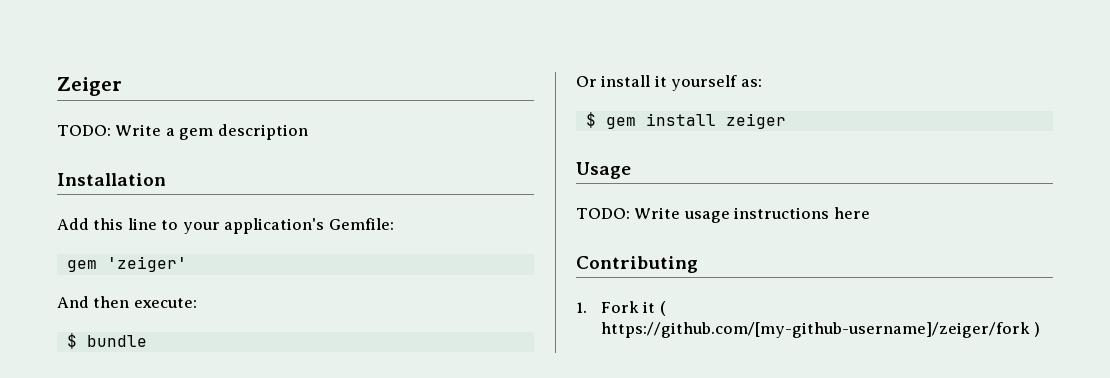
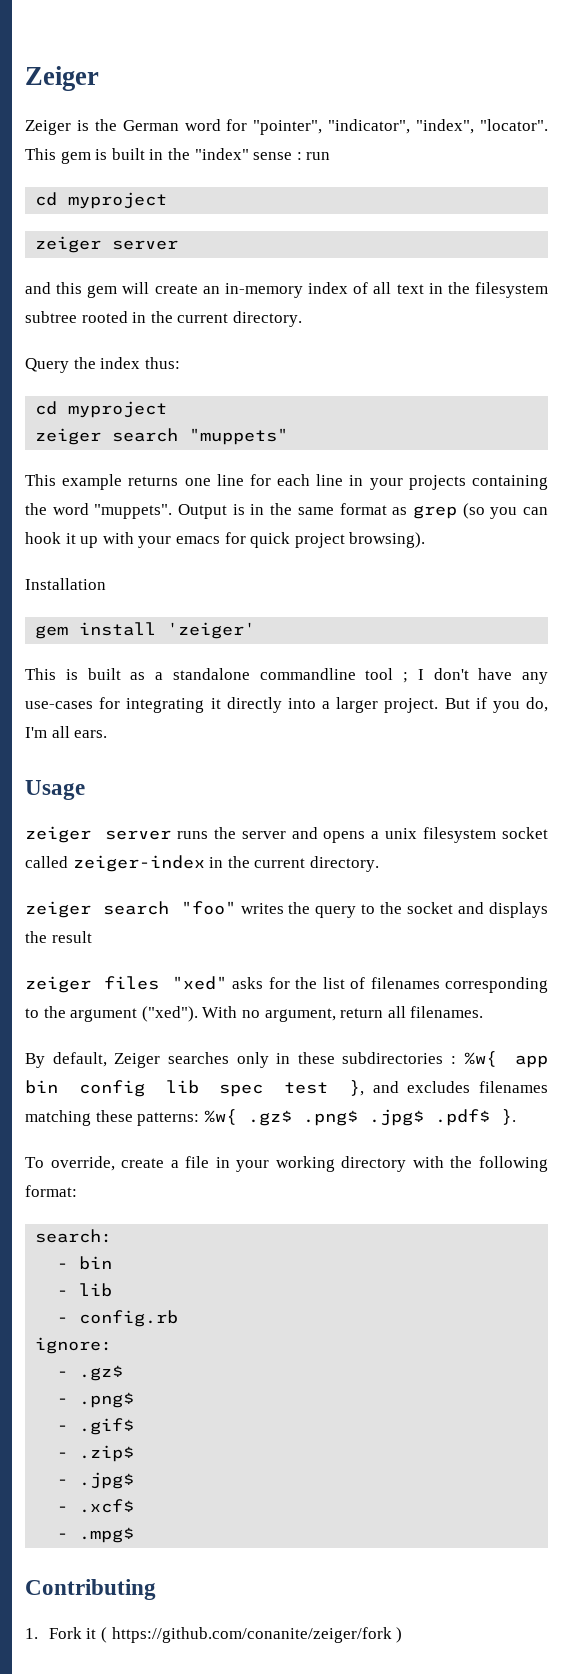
- TODO: Write a gem description
+ Zeiger is the German word for "pointer", "indicator", "index", "locator". This gem is built in the "index" sense : run
+ cd myproject
+ zeiger server
+ and this gem will create an in-memory index of all text in the filesystem subtree rooted in the current directory.
+ Query the index thus:
+ cd myproject
+ zeiger search "muppets"
+ This example returns one line for each line in your projects containing the word "muppets". Output is in the same format as grep (so you can hook it up with your emacs for quick project browsing).
  Installation
- Add this line to your application's Gemfile:
- gem 'zeiger'
+ gem install 'zeiger'
- And then execute:
- $ bundle
- Or install it yourself as:
- $ gem install zeiger
+ This is built as a standalone commandline tool ; I don't have any use-cases for integrating it directly into a larger project. But if you do, I'm all ears.
  Usage
- TODO: Write usage instructions here
+ zeiger server runs the server and opens a unix filesystem socket called zeiger-index in the current directory.
+ zeiger search "foo" writes the query to the socket and displays the result
+ zeiger files "xed" asks for the list of filenames corresponding to the argument ("xed"). With no argument, return all filenames.
+ By default, Zeiger searches only in these subdirectories : %w{ app bin config lib spec test }, and excludes filenames matching these patterns: %w{ .gz$ .png$ .jpg$ .pdf$ }.
+ To override, create a file in your working directory with the following format:
+ search:
+ - bin
+ - lib
+ - config.rb
+ ignore:
+ - .gz$
+ - .png$
+ - .gif$
+ - .zip$
+ - .jpg$
+ - .xcf$
+ - .mpg$
- 1. Fork it ( https://github.com/[my-github-username]/zeiger/fork )
+ 1. Fork it ( https://github.com/conanite/zeiger/fork )

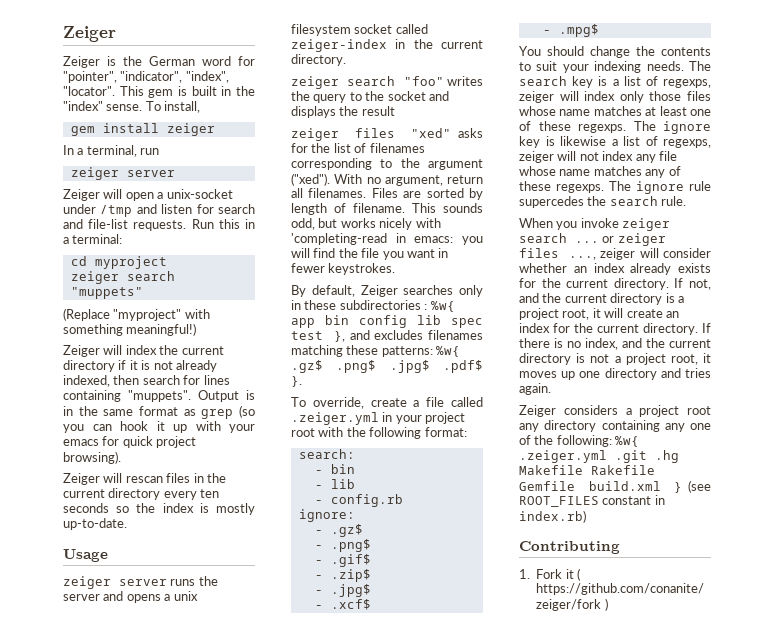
- This gem is built in the "index" sense : run
- cd myproject
+ This gem is built in the "index" sense. To install,
+ gem install zeiger
+ In a terminal, run
- and this gem will create an in-memory index of all text in the filesystem subtree rooted in the current directory.
- Query the index thus:
+ Zeiger will open a unix-socket under /tmp and listen for search and file-list requests. Run this in a terminal:
- This example returns one line for each line in your projects containing the word "muppets".
+ (Replace "myproject" with something meaningful!)
+ Zeiger will index the current directory if it is not already indexed, then search for lines containing "muppets".
- Installation
- gem install 'zeiger'
- This is built as a standalone commandline tool ; I don't have any use-cases for integrating it directly into a larger project. But if you do, I'm all ears.
+ Zeiger will rescan files in the current directory every ten seconds so the index is mostly up-to-date.
+ Files are sorted by length of filename. This sounds odd, but works nicely with 'completing-read in emacs: you will find the file you want in fewer keystrokes.
- To override, create a file in your working directory with the following format:
+ To override, create a file called .zeiger.yml in your project root with the following format:
+ You should change the contents to suit your indexing needs. The search key is a list of regexps, zeiger will index only those files whose name matches at least one of these regexps. The ignore key is likewise a list of regexps, zeiger will not index any file whose name matches any of these regexps. The ignore rule supercedes the search rule.
+ When you invoke zeiger search ... or zeiger files ..., zeiger will consider whether an index already exists for the current directory. If not, and the current directory is a project root, it will create an index for the current directory. If there is no index, and the current directory is not a project root, it moves up one directory and tries again.
+ Zeiger considers a project root any directory containing any one of the following: %w{ .zeiger.yml .git .hg Makefile Rakefile Gemfile build.xml } (see ROOT_FILES constant in index.rb)

